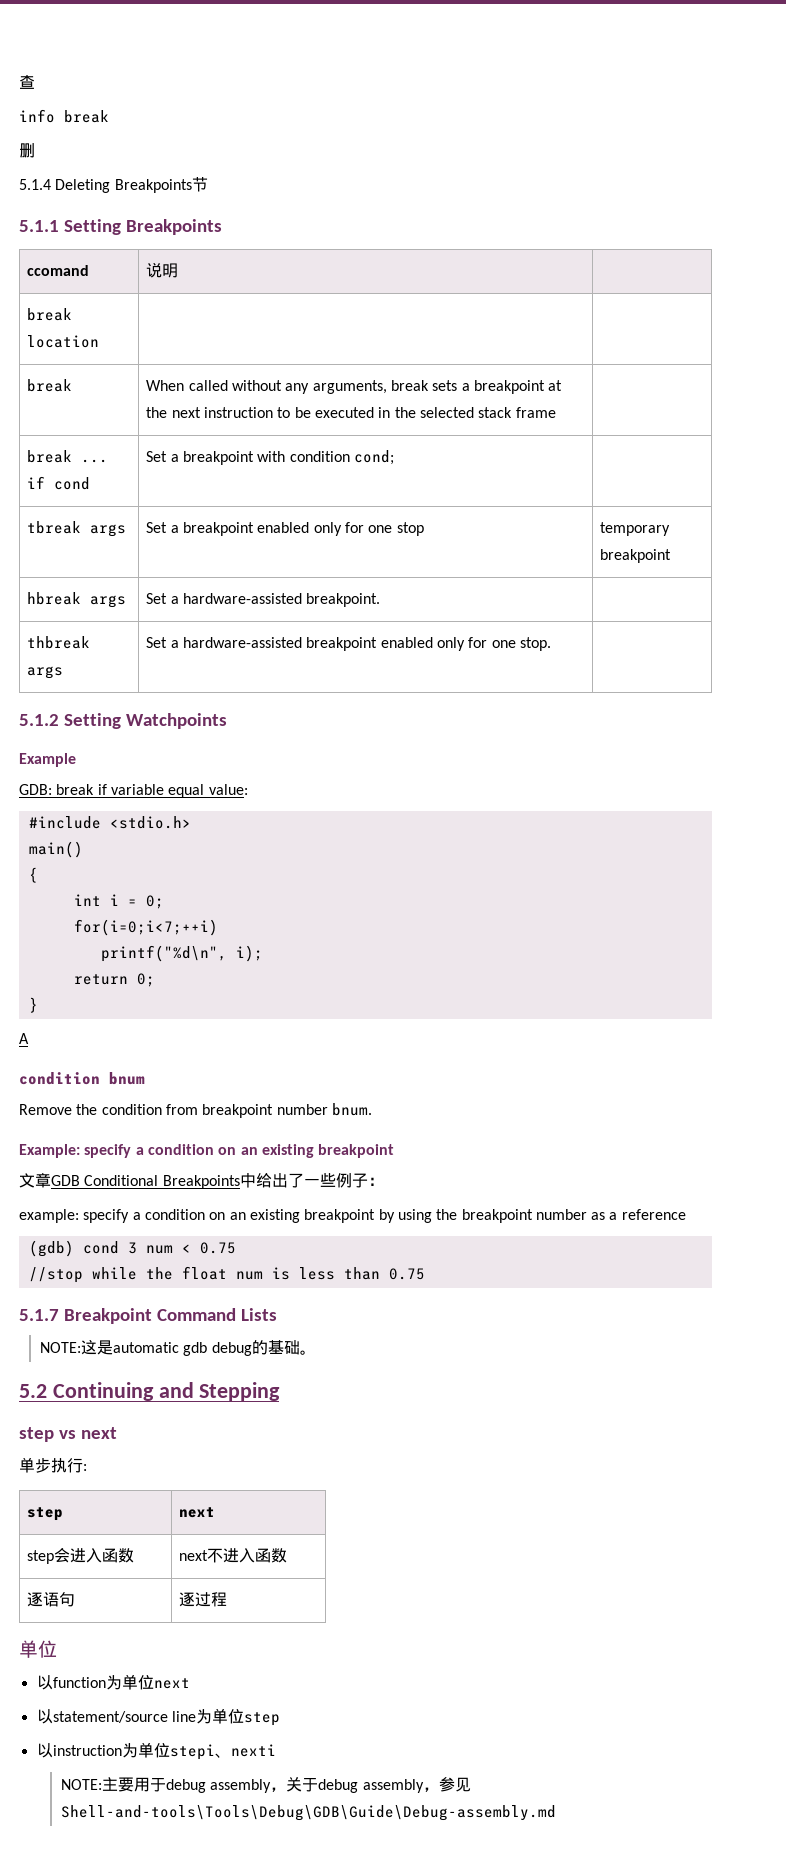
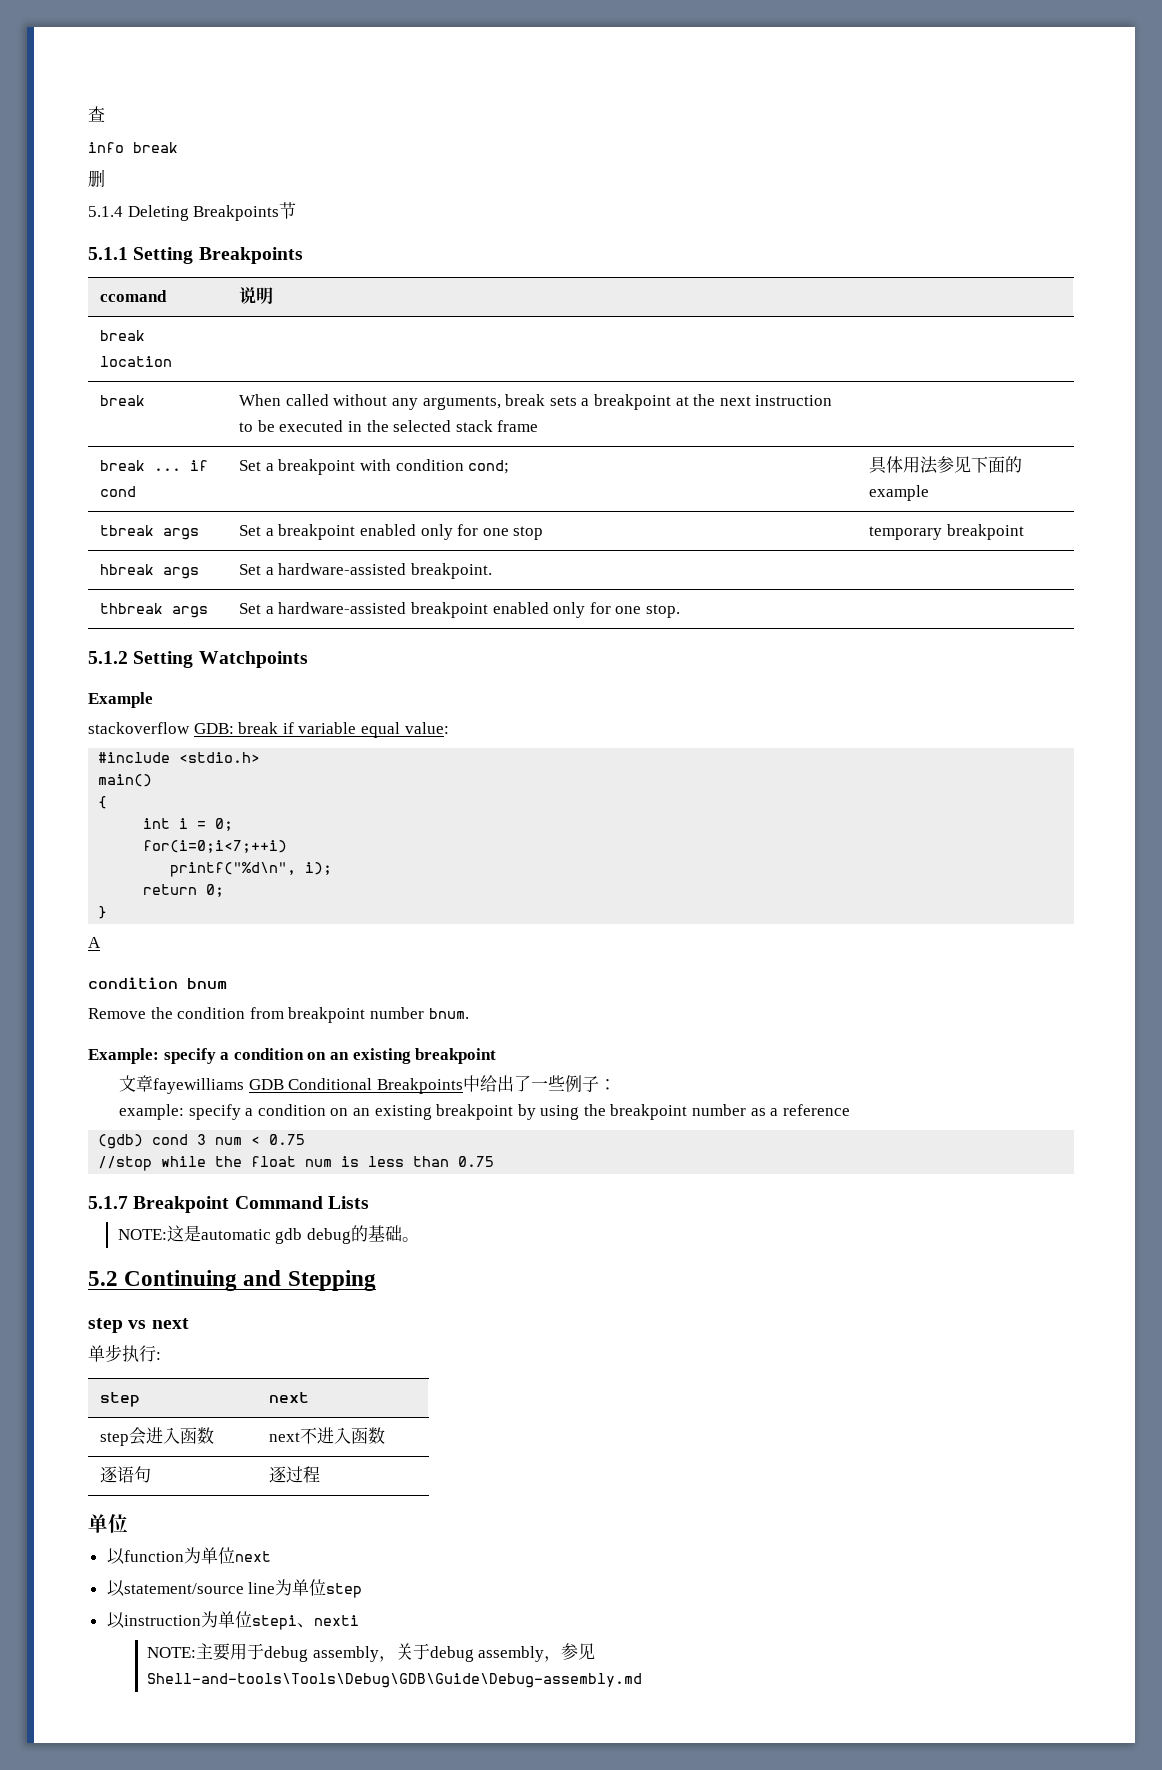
- break ... if cond | Set a breakpoint with condition cond; |
+ break ... if cond | Set a breakpoint with condition cond; | 具体用法参见下面的example
- GDB: break if variable equal value:
+ stackoverflow GDB: break if variable equal value:
- 文章GDB Conditional Breakpoints中给出了一些例子：
+ 文章fayewilliams GDB Conditional Breakpoints中给出了一些例子：

